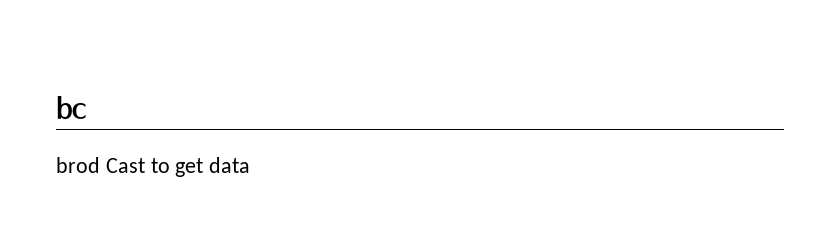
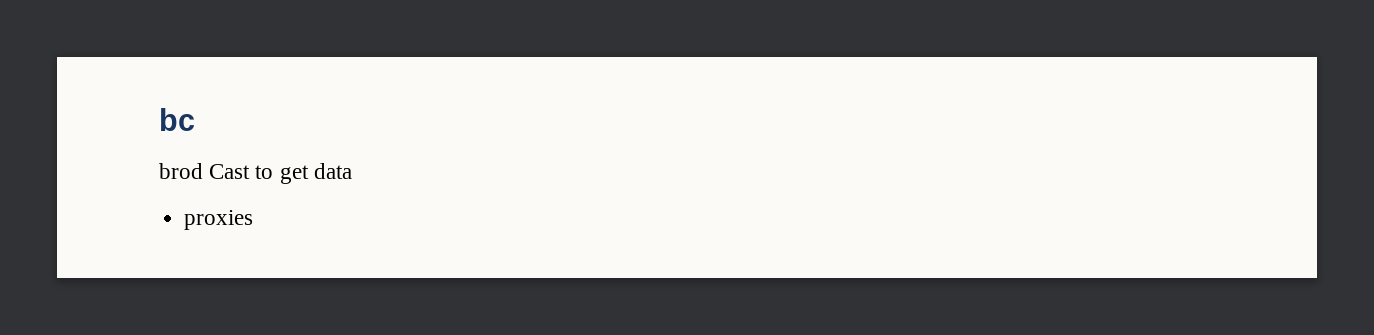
+ proxies

